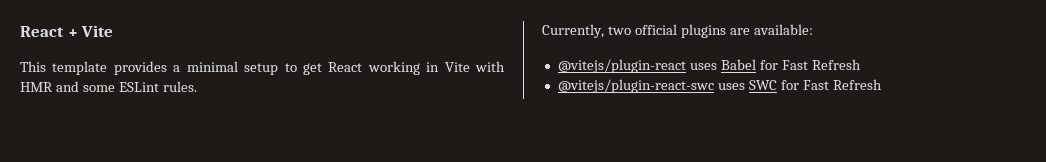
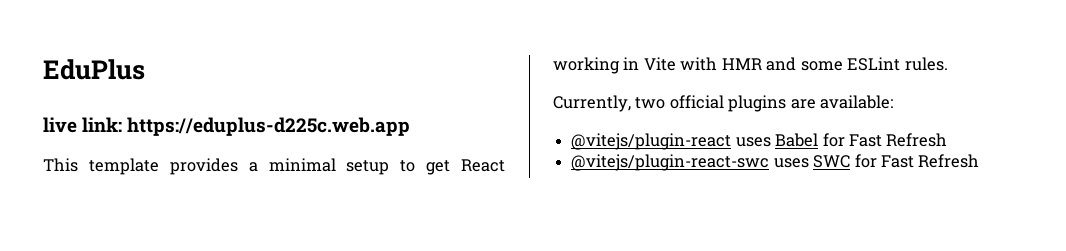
- React + Vite
+ EduPlus
+ live link: https://eduplus-d225c.web.app

